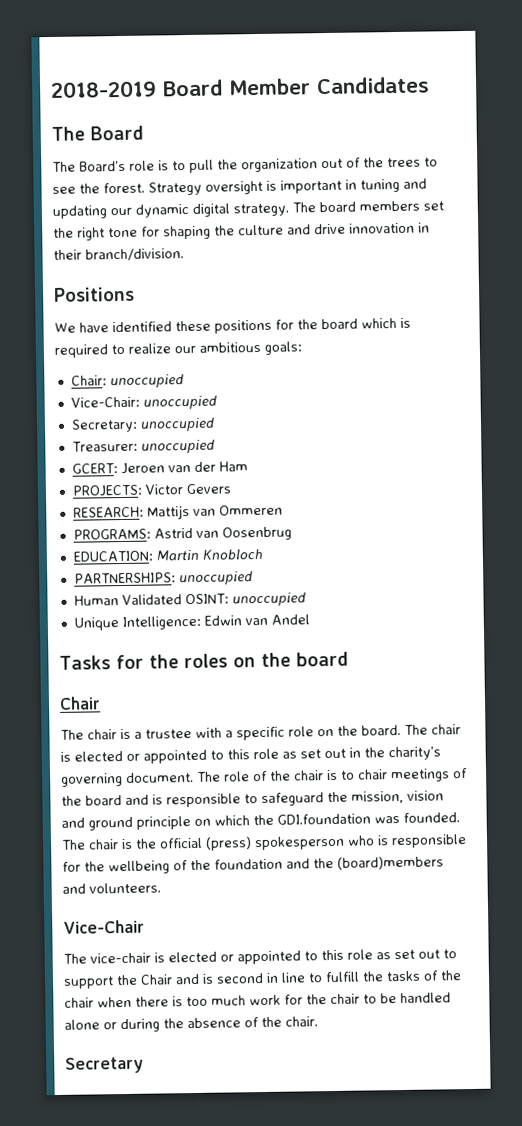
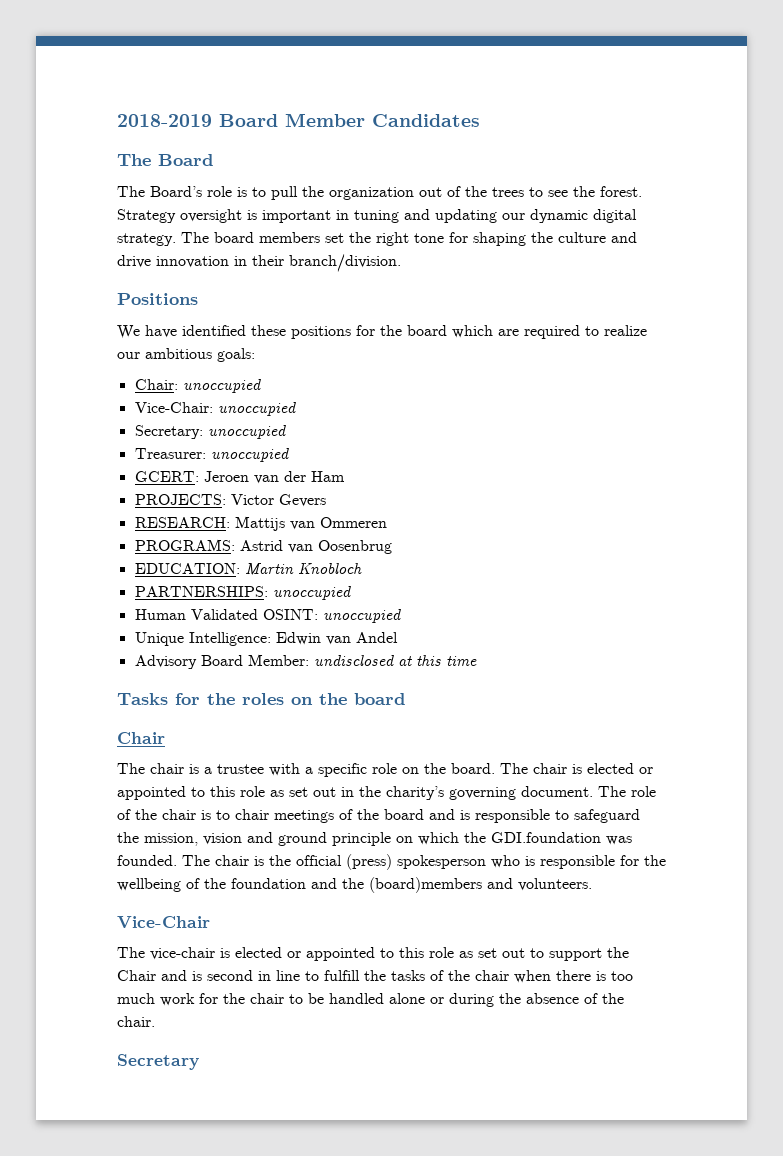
- We have identified these positions for the board which is required to realize our ambitious goals:
+ We have identified these positions for the board which are required to realize our ambitious goals:
+ Advisory Board Member: undisclosed at this time

